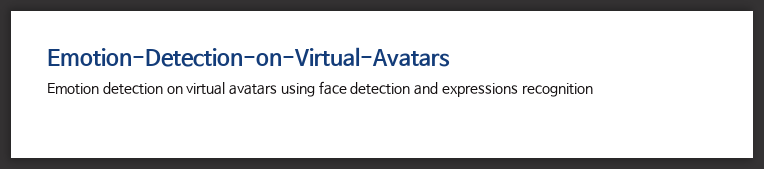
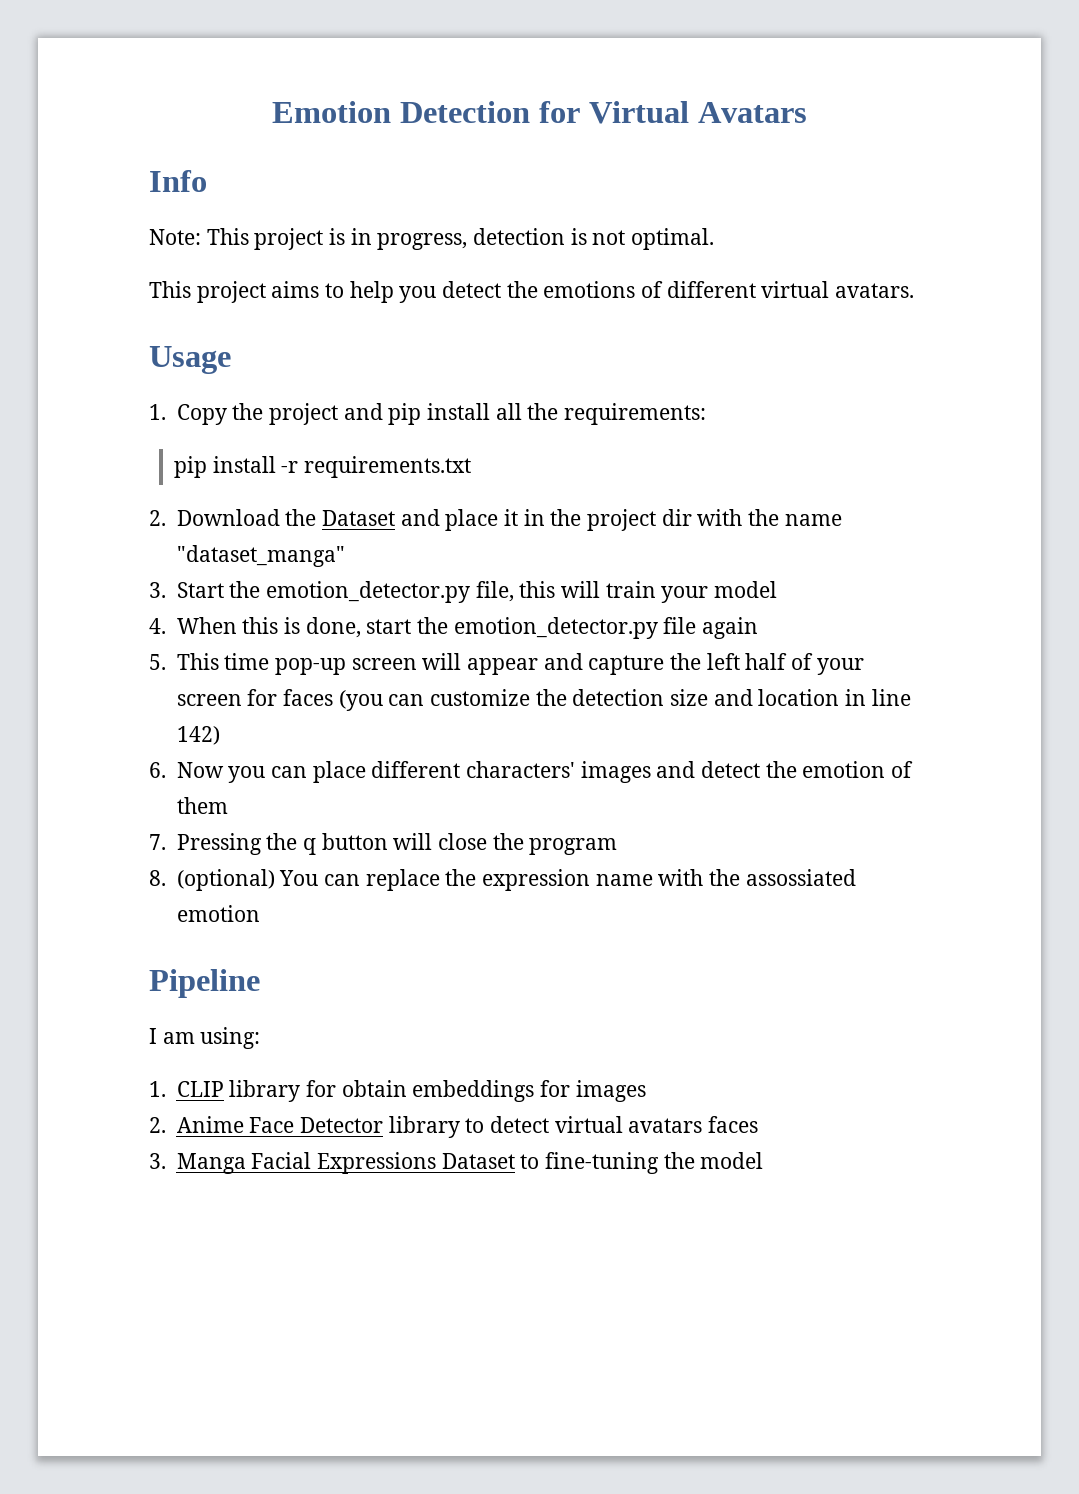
- Emotion-Detection-on-Virtual-Avatars
- Emotion detection on virtual avatars using face detection and expressions recognition
+ Emotion Detection for Virtual Avatars
+ Info
+ Note: This project is in progress, detection is not optimal.
+ This project aims to help you detect the emotions of different virtual avatars.
+ Usage
+ 1. Copy the project and pip install all the requirements:
+ pip install -r requirements.txt
+ 2. Download the Dataset and place it in the project dir with the name "dataset_manga"
+ 3. Start the emotion_detector.py file, this will train your model
+ 4. When this is done, start the emotion_detector.py file again
+ 5. This time pop-up screen will appear and capture the left half of your screen for faces (you can customize the detection size and location in line 142)
+ 6. Now you can place different characters' images and detect the emotion of them
+ 7. Pressing the q button will close the program
+ 8. (optional) You can replace the expression name with the assossiated emotion
+ Pipeline
+ I am using:
+ 1. CLIP library for obtain embeddings for images
+ 2. Anime Face Detector library to detect virtual avatars faces
+ 3. Manga Facial Expressions Dataset to fine-tuning the model

